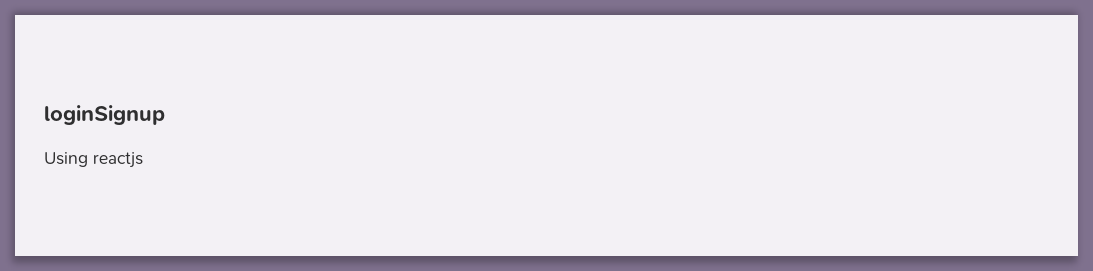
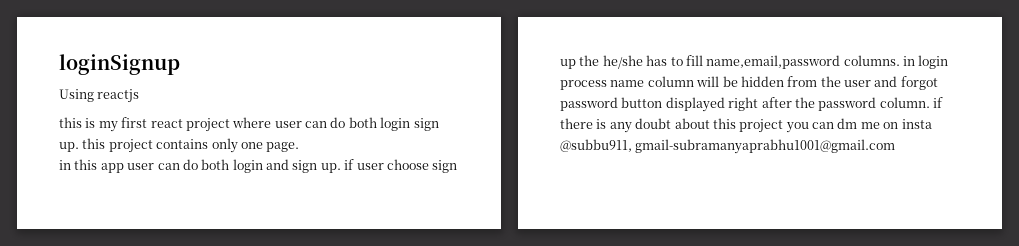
+ this is my first react project where user can do both login sign up. this project contains only one page.
+ in this app user can do both login and sign up. if user choose sign up the he/she has to fill name,email,password columns. in login process name column will be hidden from the user and forgot password button displayed right after the password column. if there is any doubt about this project you can dm me on insta @subbu911, gmail-subramanyaprabhu1001@gmail.com

